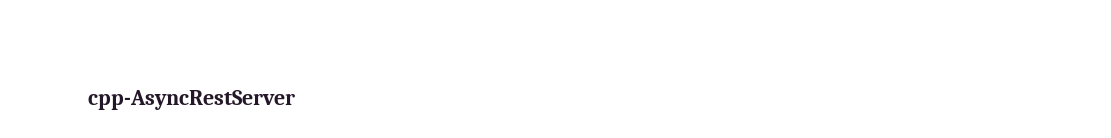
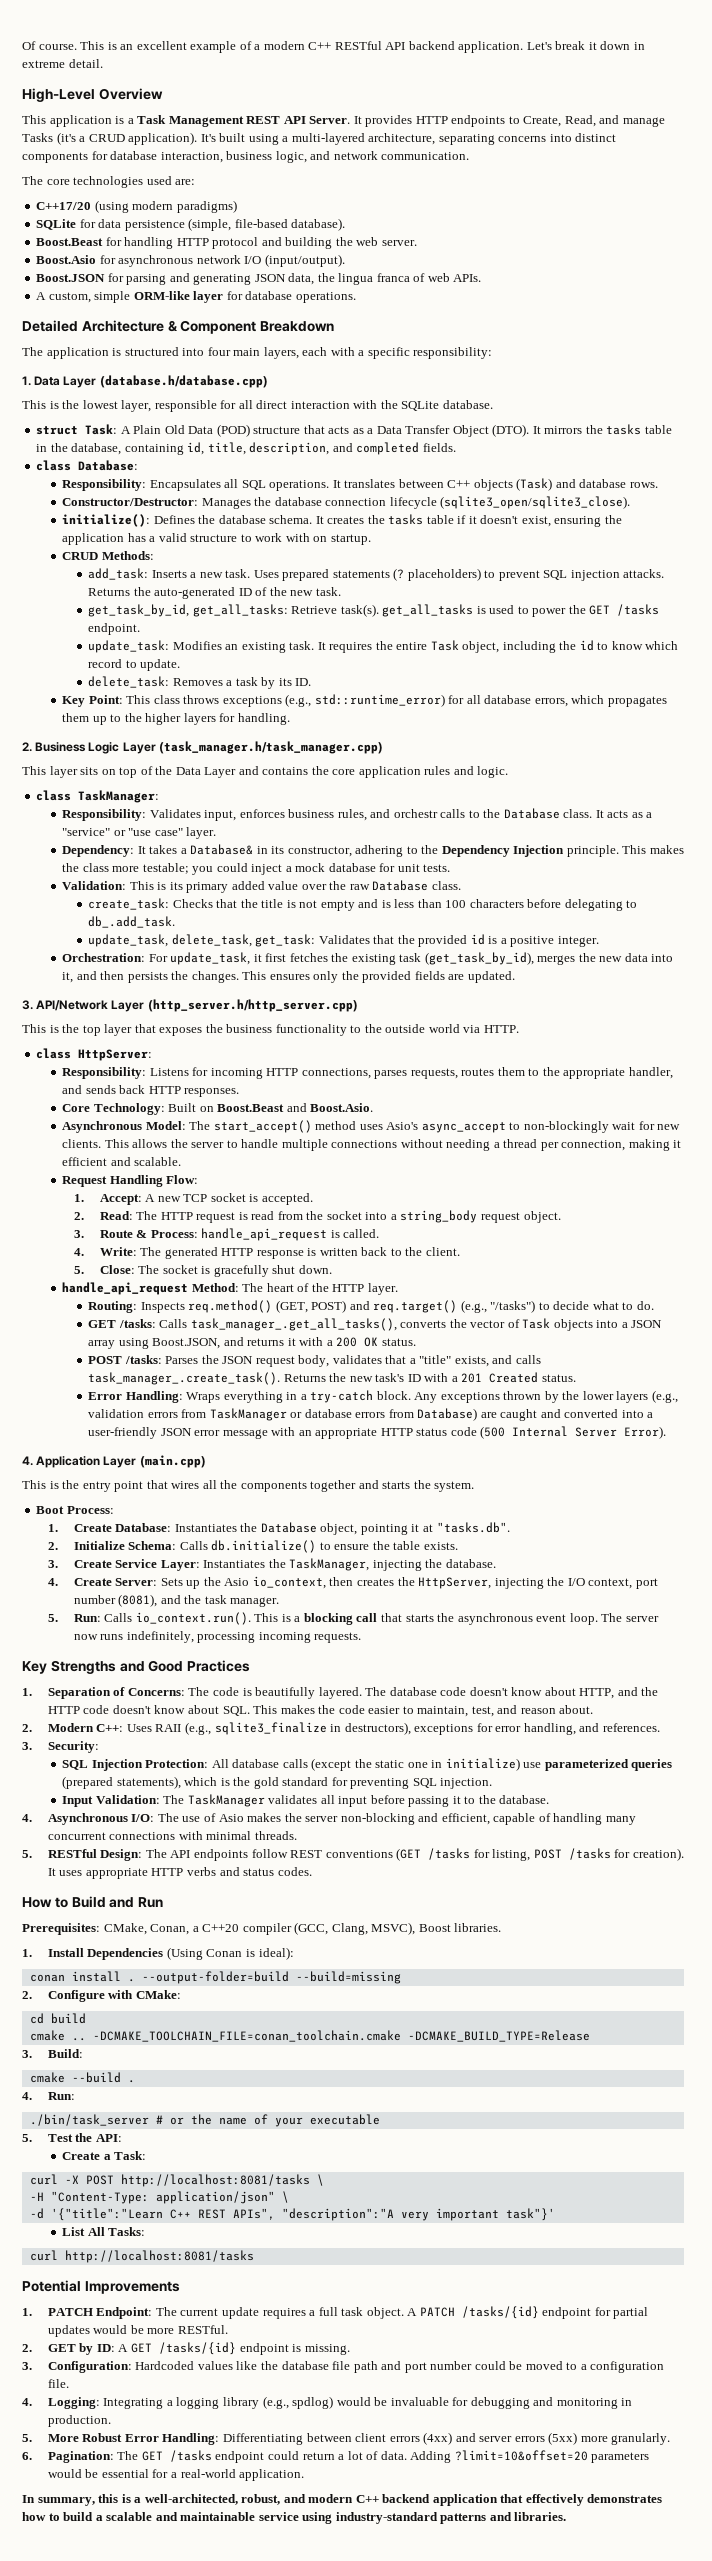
- cpp-AsyncRestServer
+ Of course. This is an excellent example of a modern C++ RESTful API backend application. Let's break it down in extreme detail.
+ High-Level Overview
+ This application is a Task Management REST API Server. It provides HTTP endpoints to Create, Read, and manage Tasks (it's a CRUD application). It's built using a multi-layered architecture, separating concerns into distinct components for database interaction, business logic, and network communication.
+ The core technologies used are:
+ C++17/20 (using modern paradigms)
+ SQLite for data persistence (simple, file-based database).
+ Boost.Beast for handling HTTP protocol and building the web server.
+ Boost.Asio for asynchronous network I/O (input/output).
+ Boost.JSON for parsing and generating JSON data, the lingua franca of web APIs.
+ A custom, simple ORM-like layer for database operations.
+ Detailed Architecture & Component Breakdown
+ The application is structured into four main layers, each with a specific responsibility:
+ 1. Data Layer (database.h/database.cpp)
+ This is the lowest layer, responsible for all direct interaction with the SQLite database.
+ struct Task: A Plain Old Data (POD) structure that acts as a Data Transfer Object (DTO). It mirrors the tasks table in the database, containing id, title, description, and completed fields.
+ class Database:
+ Responsibility: Encapsulates all SQL operations. It translates between C++ objects (Task) and database rows.
+ Constructor/Destructor: Manages the database connection lifecycle (sqlite3_open/sqlite3_close).
+ initialize(): Defines the database schema. It creates the tasks table if it doesn't exist, ensuring the application has a valid structure to work with on startup.
+ CRUD Methods:
+ add_task: Inserts a new task. Uses prepared statements (? placeholders) to prevent SQL injection attacks. Returns the auto-generated ID of the new task.
+ get_task_by_id, get_all_tasks: Retrieve task(s). get_all_tasks is used to power the GET /tasks endpoint.
+ update_task: Modifies an existing task. It requires the entire Task object, including the id to know which record to update.
+ delete_task: Removes a task by its ID.
+ Key Point: This class throws exceptions (e.g., std::runtime_error) for all database errors, which propagates them up to the higher layers for handling.
+ 2. Business Logic Layer (task_manager.h/task_manager.cpp)
+ This layer sits on top of the Data Layer and contains the core application rules and logic.
+ class TaskManager:
+ Responsibility: Validates input, enforces business rules, and orchestr calls to the Database class. It acts as a "service" or "use case" layer.
+ Dependency: It takes a Database& in its constructor, adhering to the Dependency Injection principle. This makes the class more testable; you could inject a mock database for unit tests.
+ Validation: This is its primary added value over the raw Database class.
+ create_task: Checks that the title is not empty and is less than 100 characters before delegating to db_.add_task.
+ update_task, delete_task, get_task: Validates that the provided id is a positive integer.
+ Orchestration: For update_task, it first fetches the existing task (get_task_by_id), merges the new data into it, and then persists the changes. This ensures only the provided fields are updated.
+ 3. API/Network Layer (http_server.h/http_server.cpp)
+ This is the top layer that exposes the business functionality to the outside world via HTTP.
+ class HttpServer:
+ Responsibility: Listens for incoming HTTP connections, parses requests, routes them to the appropriate handler, and sends back HTTP responses.
+ Core Technology: Built on Boost.Beast and Boost.Asio.
+ Asynchronous Model: The start_accept() method uses Asio's async_accept to non-blockingly wait for new clients. This allows the server to handle multiple connections without needing a thread per connection, making it efficient and scalable.
+ Request Handling Flow:
+ 1. Accept: A new TCP socket is accepted.
+ 2. Read: The HTTP request is read from the socket into a string_body request object.
+ 3. Route & Process: handle_api_request is called.
+ 4. Write: The generated HTTP response is written back to the client.
+ 5. Close: The socket is gracefully shut down.
+ handle_api_request Method: The heart of the HTTP layer.
+ Routing: Inspects req.method() (GET, POST) and req.target() (e.g., "/tasks") to decide what to do.
+ GET /tasks: Calls task_manager_.get_all_tasks(), converts the vector of Task objects into a JSON array using Boost.JSON, and returns it with a 200 OK status.
+ POST /tasks: Parses the JSON request body, validates that a "title" exists, and calls task_manager_.create_task(). Returns the new task's ID with a 201 Created status.
+ Error Handling: Wraps everything in a try-catch block. Any exceptions thrown by the lower layers (e.g., validation errors from TaskManager or database errors from Database) are caught and converted into a user-friendly JSON error message with an appropriate HTTP status code (500 Internal Server Error).
+ 4. Application Layer (main.cpp)
+ This is the entry point that wires all the components together and starts the system.
+ Boot Process:
+ 1. Create Database: Instantiates the Database object, pointing it at "tasks.db".
+ 2. Initialize Schema: Calls db.initialize() to ensure the table exists.
+ 3. Create Service Layer: Instantiates the TaskManager, injecting the database.
+ 4. Create Server: Sets up the Asio io_context, then creates the HttpServer, injecting the I/O context, port number (8081), and the task manager.
+ 5. Run: Calls io_context.run(). This is a blocking call that starts the asynchronous event loop. The server now runs indefinitely, processing incoming requests.
+ Key Strengths and Good Practices
+ 1. Separation of Concerns: The code is beautifully layered. The database code doesn't know about HTTP, and the HTTP code doesn't know about SQL. This makes the code easier to maintain, test, and reason about.
+ 2. Modern C++: Uses RAII (e.g., sqlite3_finalize in destructors), exceptions for error handling, and references.
+ 3. Security:
+ SQL Injection Protection: All database calls (except the static one in initialize) use parameterized queries (prepared statements), which is the gold standard for preventing SQL injection.
+ Input Validation: The TaskManager validates all input before passing it to the database.
+ 4. Asynchronous I/O: The use of Asio makes the server non-blocking and efficient, capable of handling many concurrent connections with minimal threads.
+ 5. RESTful Design: The API endpoints follow REST conventions (GET /tasks for listing, POST /tasks for creation). It uses appropriate HTTP verbs and status codes.
+ How to Build and Run
+ Prerequisites: CMake, Conan, a C++20 compiler (GCC, Clang, MSVC), Boost libraries.
+ 1. Install Dependencies (Using Conan is ideal):
+ conan install . --output-folder=build --build=missing
+ 2. Configure with CMake:
+ cd build
+ cmake .. -DCMAKE_TOOLCHAIN_FILE=conan_toolchain.cmake -DCMAKE_BUILD_TYPE=Release
+ 3. Build:
+ cmake --build .
+ 4. Run:
+ ./bin/task_server # or the name of your executable
+ 5. Test the API:
+ Create a Task:
+ curl -X POST http://localhost:8081/tasks \
+ -H "Content-Type: application/json" \
+ -d '{"title":"Learn C++ REST APIs", "description":"A very important task"}'
+ List All Tasks:
+ curl http://localhost:8081/tasks
+ Potential Improvements
+ 1. PATCH Endpoint: The current update requires a full task object. A PATCH /tasks/{id} endpoint for partial updates would be more RESTful.
+ 2. GET by ID: A GET /tasks/{id} endpoint is missing.
+ 3. Configuration: Hardcoded values like the database file path and port number could be moved to a configuration file.
+ 4. Logging: Integrating a logging library (e.g., spdlog) would be invaluable for debugging and monitoring in production.
+ 5. More Robust Error Handling: Differentiating between client errors (4xx) and server errors (5xx) more granularly.
+ 6. Pagination: The GET /tasks endpoint could return a lot of data. Adding ?limit=10&offset=20 parameters would be essential for a real-world application.
+ In summary, this is a well-architected, robust, and modern C++ backend application that effectively demonstrates how to build a scalable and maintainable service using industry-standard patterns and libraries.

